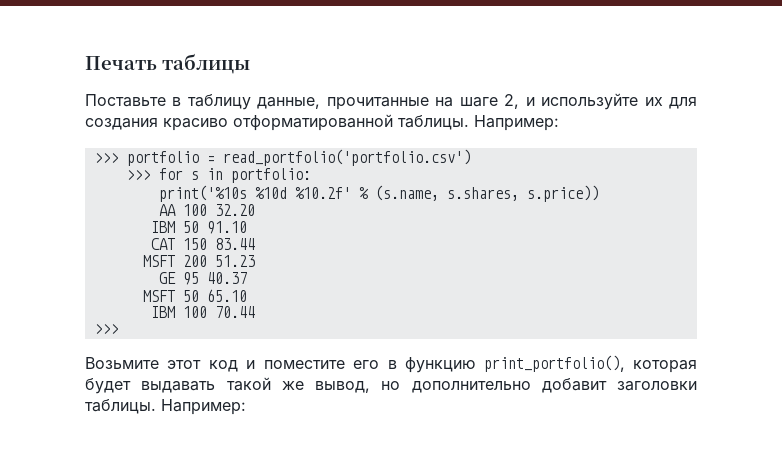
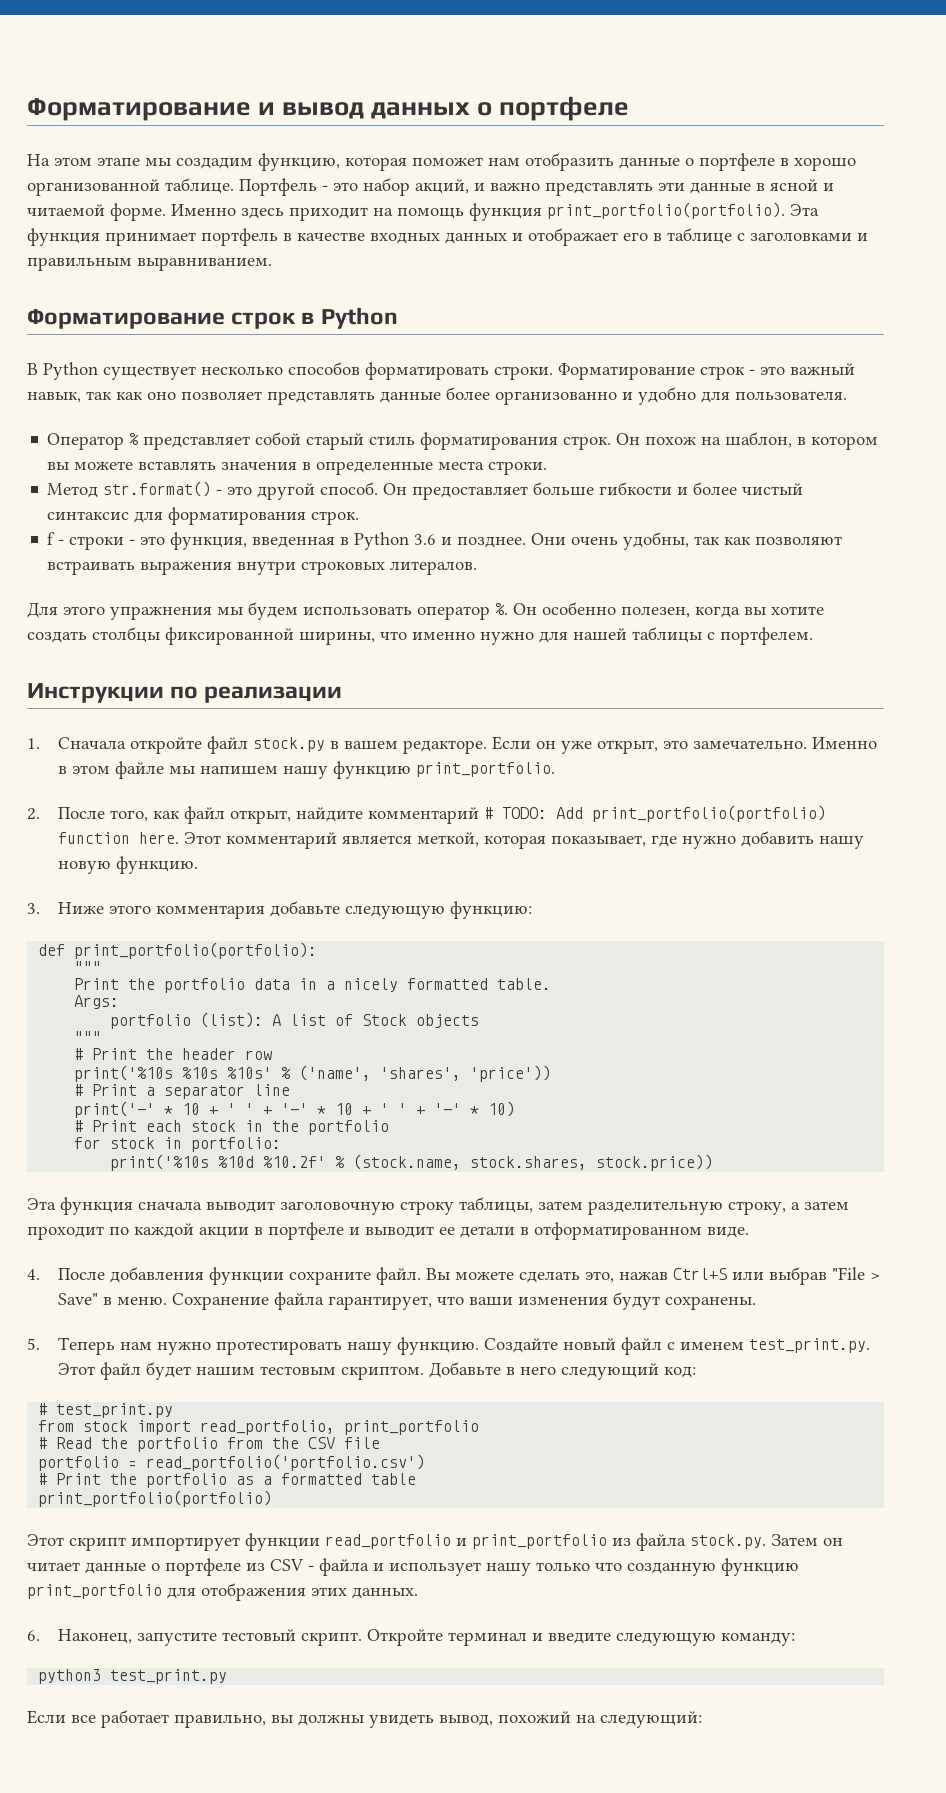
- Печать таблицы
- Поставьте в таблицу данные, прочитанные на шаге 2, и используйте их для создания красиво отформатированной таблицы. Например:
- >>> portfolio = read_portfolio('portfolio.csv')
- >>> for s in portfolio:
+ Форматирование и вывод данных о портфеле
+ На этом этапе мы создадим функцию, которая поможет нам отобразить данные о портфеле в хорошо организованной таблице. Портфель - это набор акций, и важно представлять эти данные в ясной и читаемой форме. Именно здесь приходит на помощь функция print_portfolio(portfolio). Эта функция принимает портфель в качестве входных данных и отображает его в таблице с заголовками и правильным выравниванием.
+ Форматирование строк в Python
+ В Python существует несколько способов форматировать строки. Форматирование строк - это важный навык, так как оно позволяет представлять данные более организованно и удобно для пользователя.
+ Оператор % представляет собой старый стиль форматирования строк. Он похож на шаблон, в котором вы можете вставлять значения в определенные места строки.
+ Метод str.format() - это другой способ. Он предоставляет больше гибкости и более чистый синтаксис для форматирования строк.
+ f - строки - это функция, введенная в Python 3.6 и позднее. Они очень удобны, так как позволяют встраивать выражения внутри строковых литералов.
+ Для этого упражнения мы будем использовать оператор %. Он особенно полезен, когда вы хотите создать столбцы фиксированной ширины, что именно нужно для нашей таблицы с портфелем.
+ Инструкции по реализации
+ 1. Сначала откройте файл stock.py в вашем редакторе. Если он уже открыт, это замечательно. Именно в этом файле мы напишем нашу функцию print_portfolio.
+ 2. После того, как файл открыт, найдите комментарий # TODO: Add print_portfolio(portfolio) function here. Этот комментарий является меткой, которая показывает, где нужно добавить нашу новую функцию.
+ 3. Ниже этого комментария добавьте следующую функцию:
+ def print_portfolio(portfolio):
+ """
+ Print the portfolio data in a nicely formatted table.
+ Args:
+ portfolio (list): A list of Stock objects
+ """
+ # Print the header row
+ print('%10s %10s %10s' % ('name', 'shares', 'price'))
+ # Print a separator line
+ print('-' * 10 + ' ' + '-' * 10 + ' ' + '-' * 10)
+ # Print each stock in the portfolio
+ for stock in portfolio:
- print('%10s %10d %10.2f' % (s.name, s.shares, s.price))
- AA 100 32.20
- IBM 50 91.10
- CAT 150 83.44
- MSFT 200 51.23
- GE 95 40.37
- MSFT 50 65.10
- IBM 100 70.44
- >>>
- Возьмите этот код и поместите его в функцию print_portfolio(), которая будет выдавать такой же вывод, но дополнительно добавит заголовки таблицы. Например:
+ print('%10s %10d %10.2f' % (stock.name, stock.shares, stock.price))
+ Эта функция сначала выводит заголовочную строку таблицы, затем разделительную строку, а затем проходит по каждой акции в портфеле и выводит ее детали в отформатированном виде.
+ 4. После добавления функции сохраните файл. Вы можете сделать это, нажав Ctrl+S или выбрав "File > Save" в меню. Сохранение файла гарантирует, что ваши изменения будут сохранены.
+ 5. Теперь нам нужно протестировать нашу функцию. Создайте новый файл с именем test_print.py. Этот файл будет нашим тестовым скриптом. Добавьте в него следующий код:
+ # test_print.py
+ from stock import read_portfolio, print_portfolio
+ # Read the portfolio from the CSV file
+ portfolio = read_portfolio('portfolio.csv')
+ # Print the portfolio as a formatted table
+ print_portfolio(portfolio)
+ Этот скрипт импортирует функции read_portfolio и print_portfolio из файла stock.py. Затем он читает данные о портфеле из CSV - файла и использует нашу только что созданную функцию print_portfolio для отображения этих данных.
+ 6. Наконец, запустите тестовый скрипт. Откройте терминал и введите следующую команду:
+ python3 test_print.py
+ Если все работает правильно, вы должны увидеть вывод, похожий на следующий:

